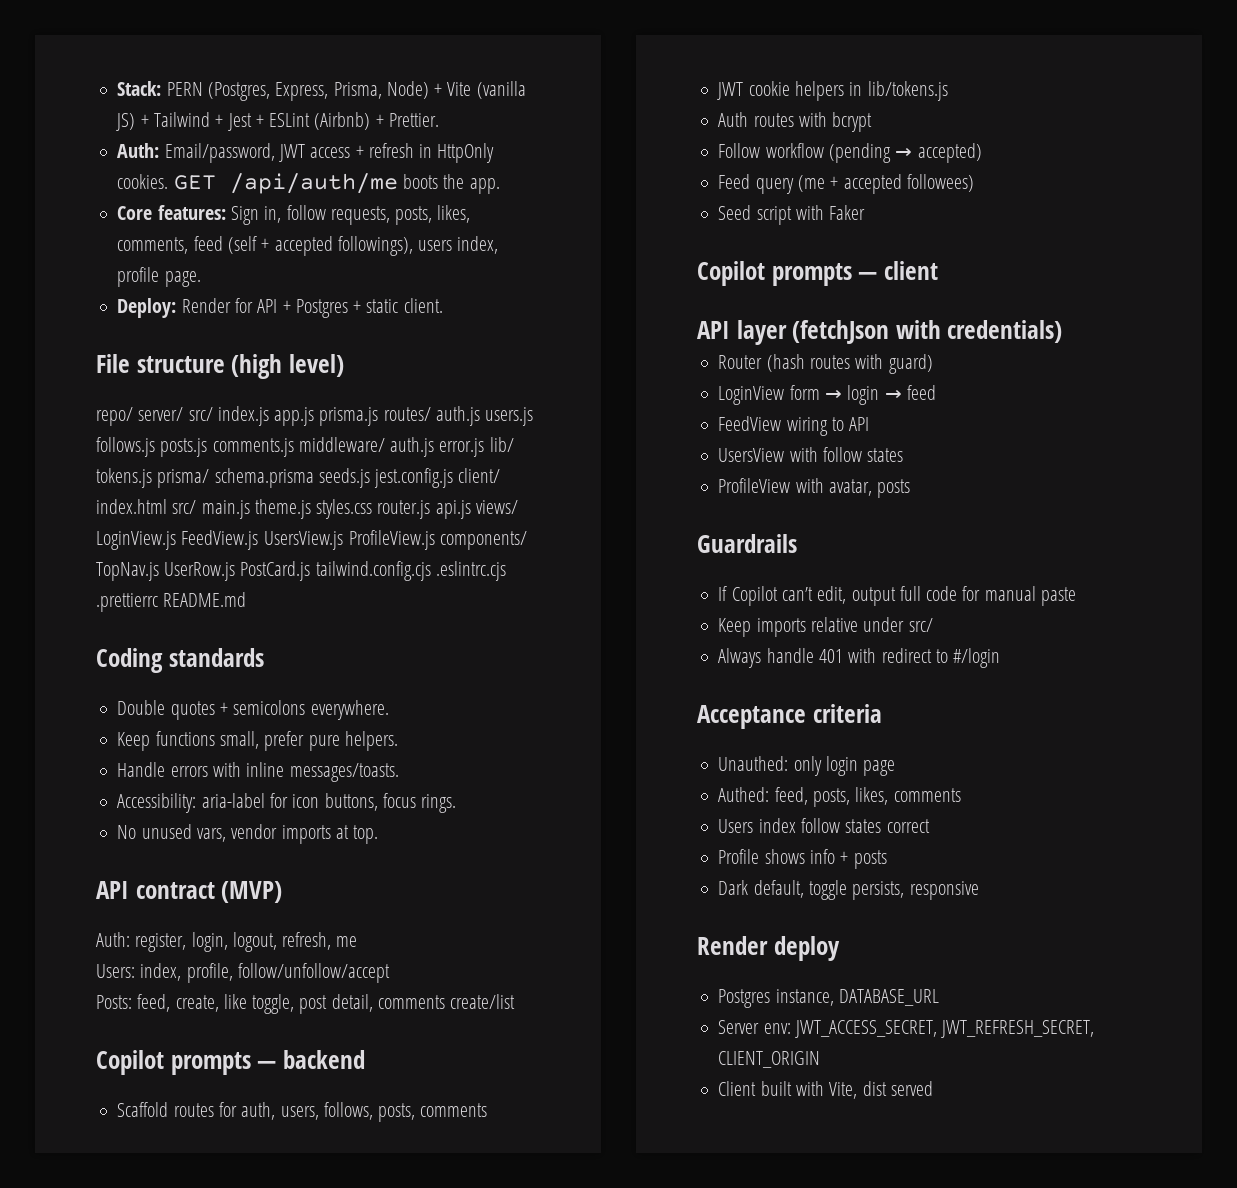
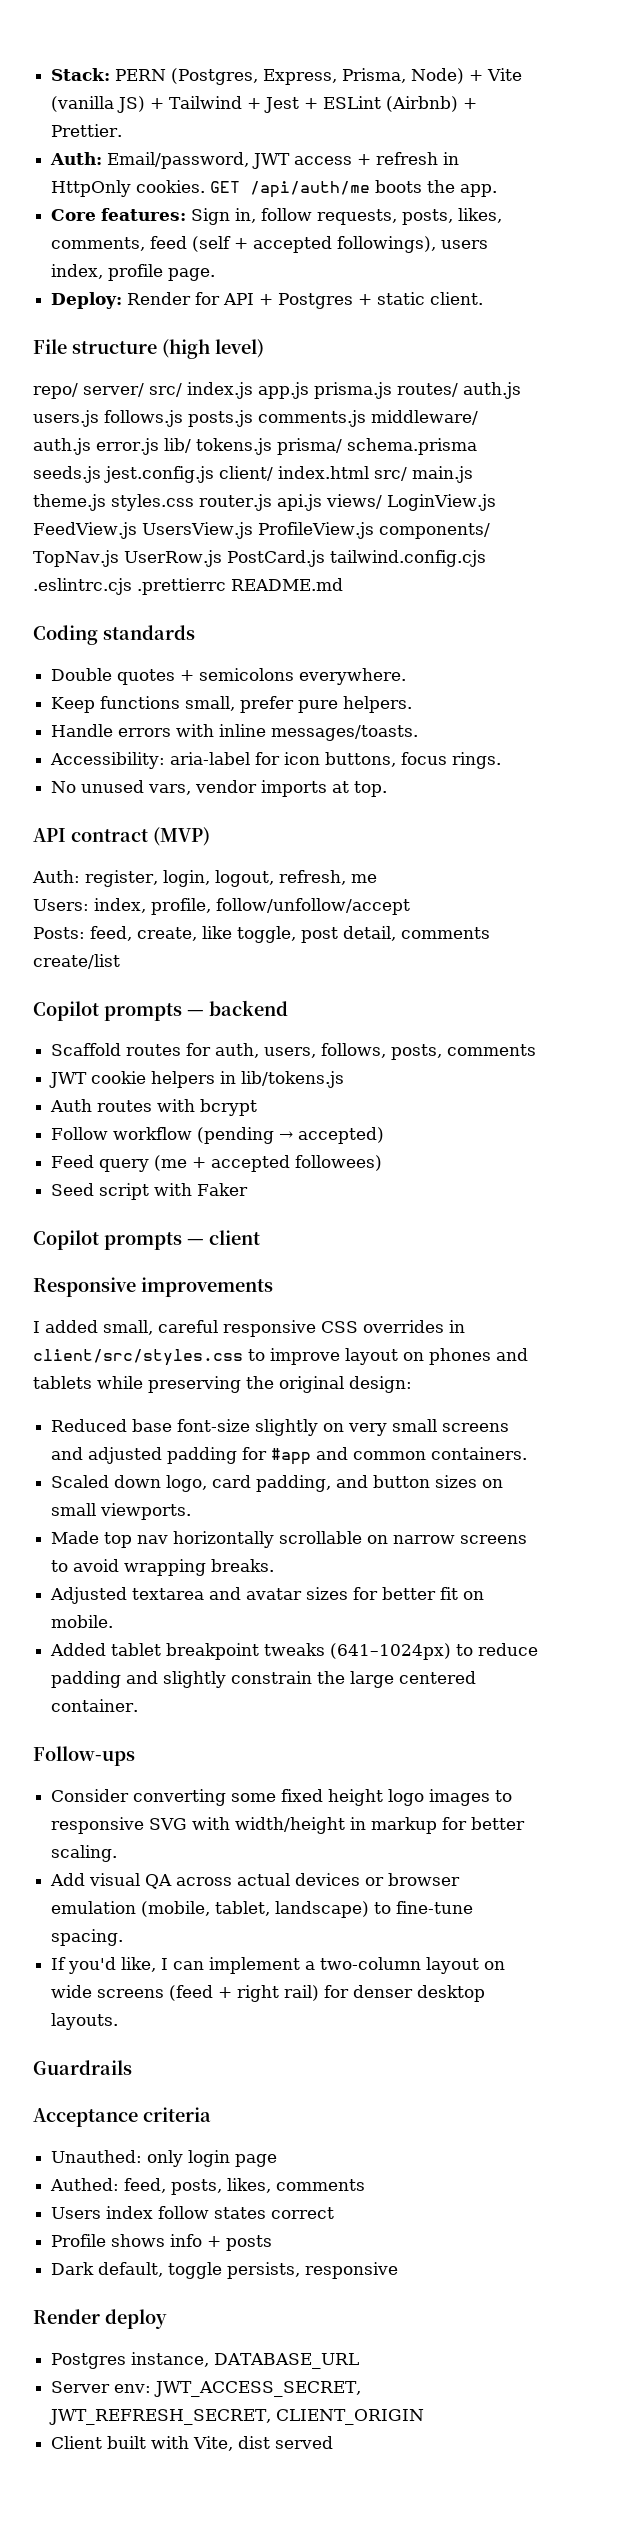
- API layer (fetchJson with credentials)
- Router (hash routes with guard)
- LoginView form → login → feed
- FeedView wiring to API
- UsersView with follow states
- ProfileView with avatar, posts
+ Responsive improvements
+ I added small, careful responsive CSS overrides in client/src/styles.css to improve layout on phones and tablets while preserving the original design:
+ Reduced base font-size slightly on very small screens and adjusted padding for #app and common containers.
+ Scaled down logo, card padding, and button sizes on small viewports.
+ Made top nav horizontally scrollable on narrow screens to avoid wrapping breaks.
+ Adjusted textarea and avatar sizes for better fit on mobile.
+ Added tablet breakpoint tweaks (641–1024px) to reduce padding and slightly constrain the large centered container.
+ Follow-ups
+ Consider converting some fixed height logo images to responsive SVG with width/height in markup for better scaling.
+ Add visual QA across actual devices or browser emulation (mobile, tablet, landscape) to fine-tune spacing.
+ If you'd like, I can implement a two-column layout on wide screens (feed + right rail) for denser desktop layouts.
  Guardrails
- If Copilot can’t edit, output full code for manual paste
- Keep imports relative under src/
- Always handle 401 with redirect to #/login

